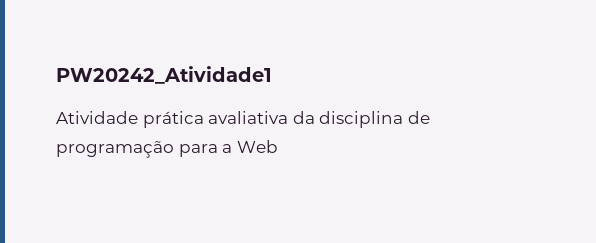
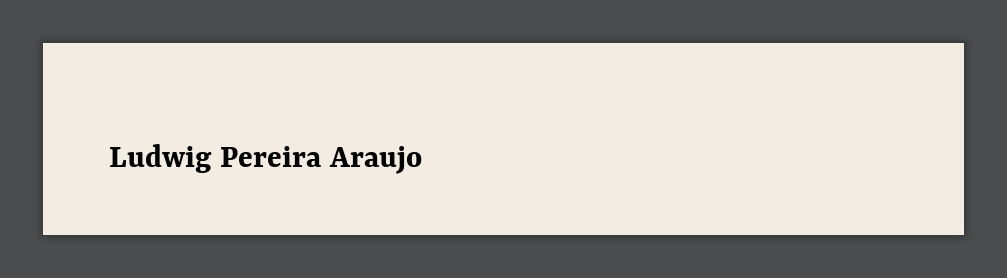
- PW20242_Atividade1
- Atividade prática avaliativa da disciplina de programação para a Web
+ Ludwig Pereira Araujo

